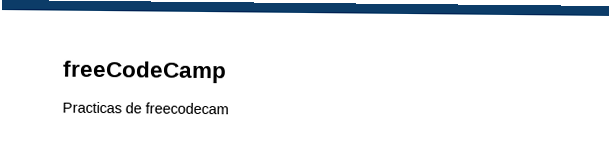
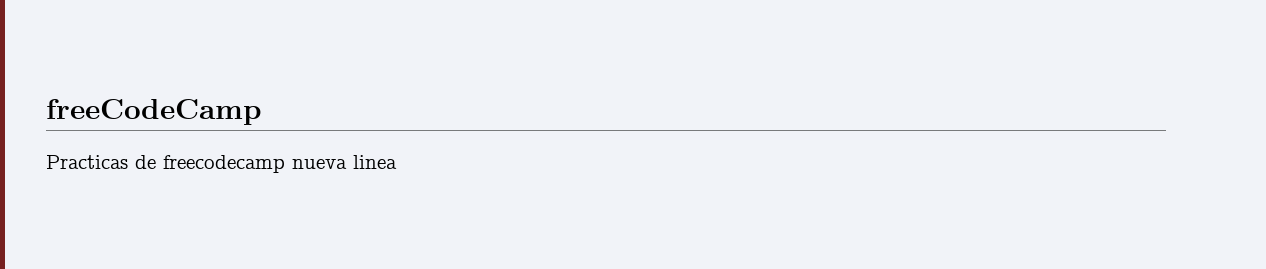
- Practicas de freecodecam
+ Practicas de freecodecamp nueva linea

